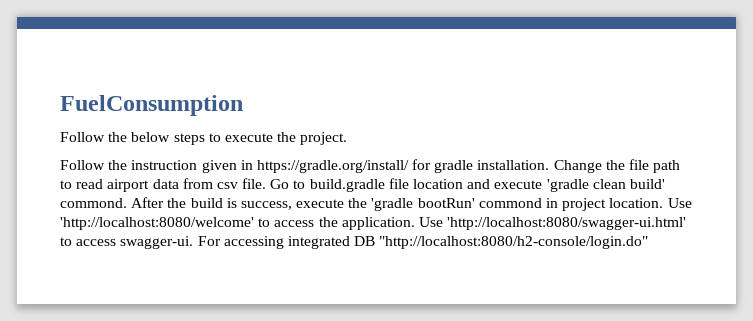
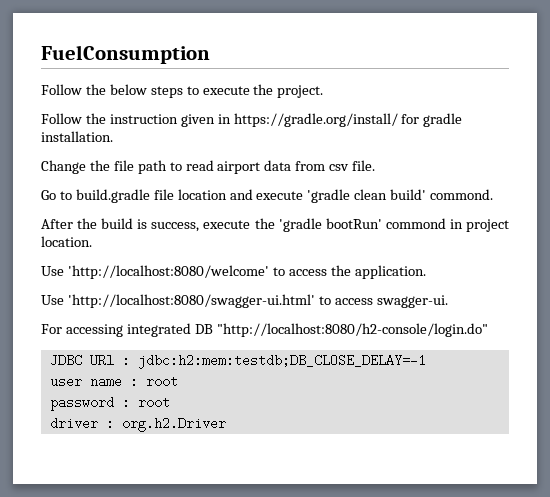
- Follow the instruction given in https://gradle.org/install/ for gradle installation. Change the file path to read airport data from csv file. Go to build.gradle file location and execute 'gradle clean build' commond. After the build is success, execute the 'gradle bootRun' commond in project location. Use 'http://localhost:8080/welcome' to access the application. Use 'http://localhost:8080/swagger-ui.html' to access swagger-ui. For accessing integrated DB "http://localhost:8080/h2-console/login.do"
+ Follow the instruction given in https://gradle.org/install/ for gradle installation.
+ Change the file path to read airport data from csv file.
+ Go to build.gradle file location and execute 'gradle clean build' commond.
+ After the build is success, execute the 'gradle bootRun' commond in project location.
+ Use 'http://localhost:8080/welcome' to access the application.
+ Use 'http://localhost:8080/swagger-ui.html' to access swagger-ui.
+ For accessing integrated DB "http://localhost:8080/h2-console/login.do"
+ JDBC URl : jdbc:h2:mem:testdb;DB_CLOSE_DELAY=-1
+ user name : root
+ password : root
+ driver : org.h2.Driver

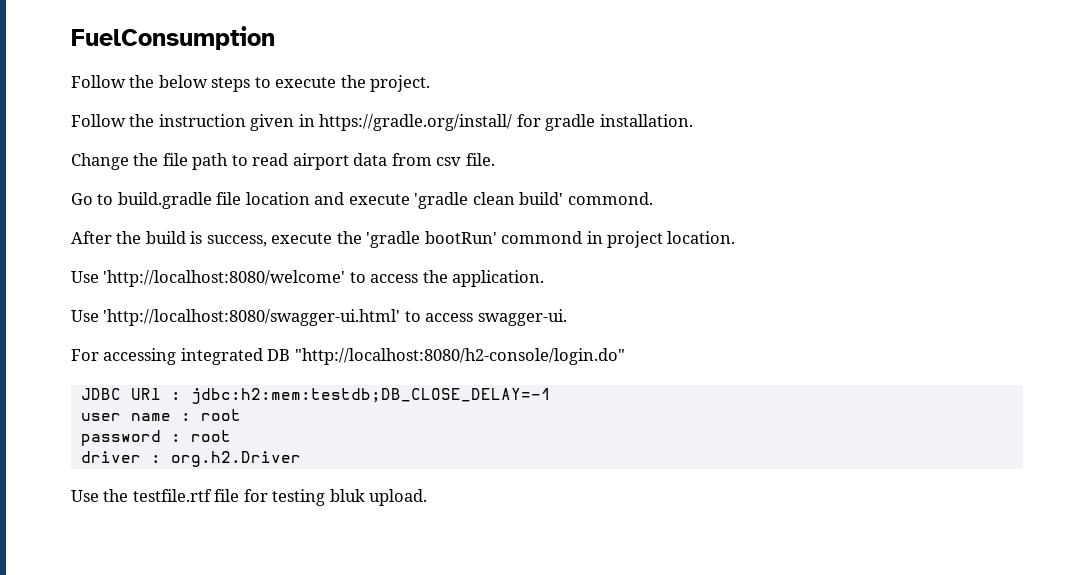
+ Use the testfile.rtf file for testing bluk upload.

